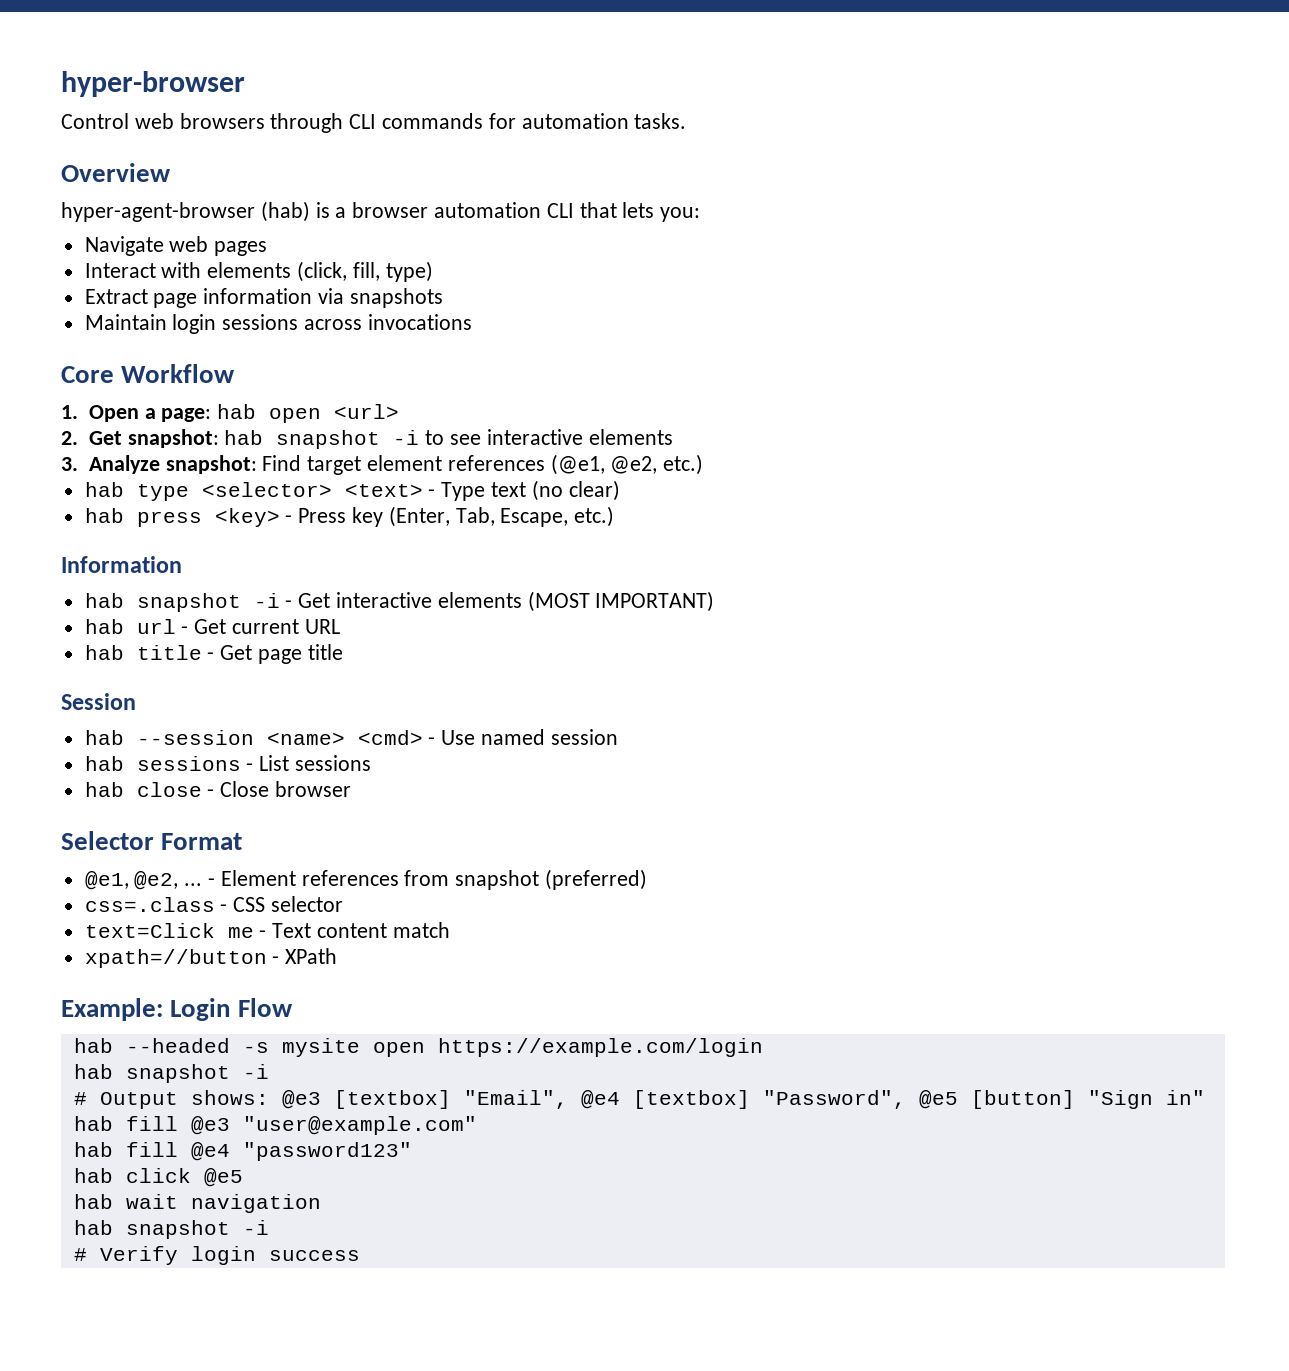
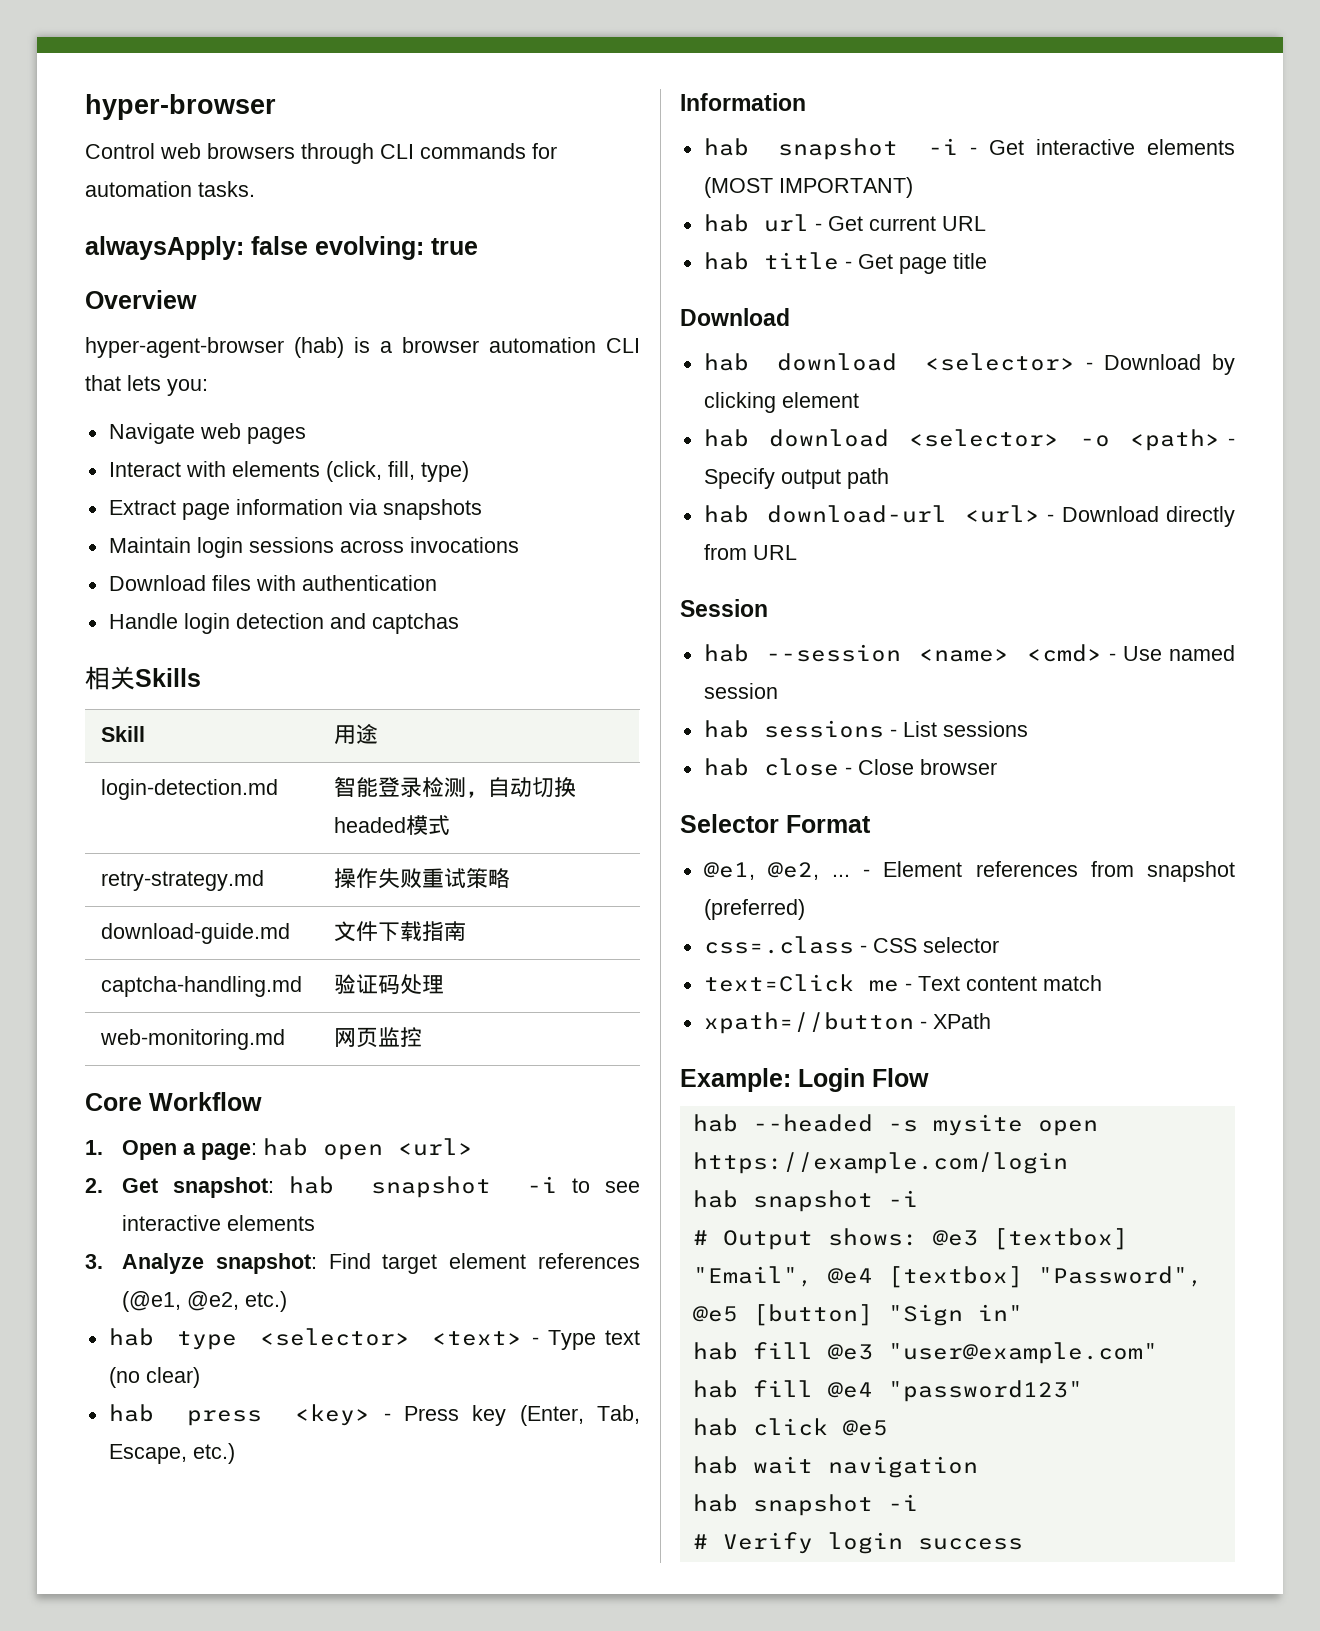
+ alwaysApply: false evolving: true
+ Download files with authentication
+ Handle login detection and captchas
+ 相关Skills
+ Skill | 用途
+ login-detection.md | 智能登录检测，自动切换headed模式
+ retry-strategy.md | 操作失败重试策略
+ download-guide.md | 文件下载指南
+ captcha-handling.md | 验证码处理
+ web-monitoring.md | 网页监控
  hab title - Get page title
+ Download
+ hab download <selector> - Download by clicking element
+ hab download <selector> -o <path> - Specify output path
+ hab download-url <url> - Download directly from URL

